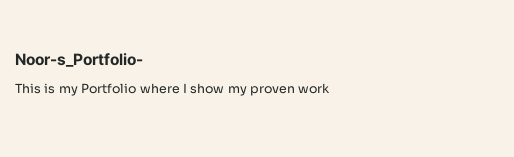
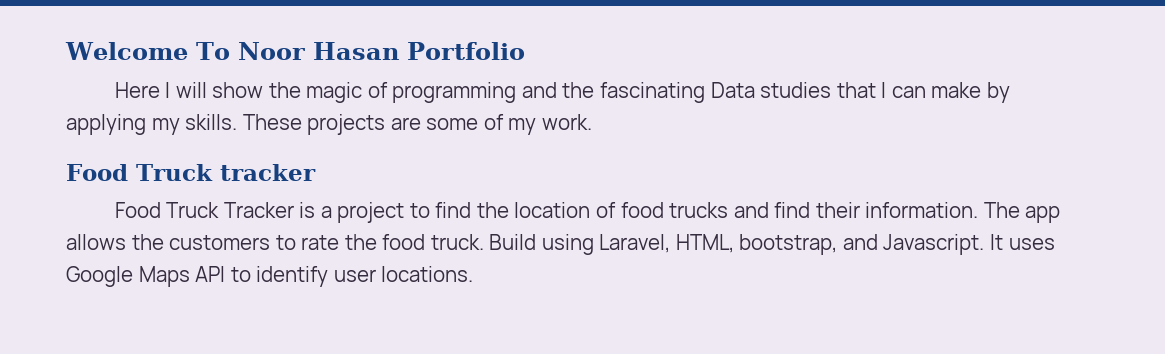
- Noor-s_Portfolio-
- This is my Portfolio where I show my proven work
+ Welcome To Noor Hasan Portfolio
+ Here I will show the magic of programming and the fascinating Data studies that I can make by applying my skills. These projects are some of my work.
+ Food Truck tracker
+ Food Truck Tracker is a project to find the location of food trucks and find their information. The app allows the customers to rate the food truck. Build using Laravel, HTML, bootstrap, and Javascript. It uses Google Maps API to identify user locations.

